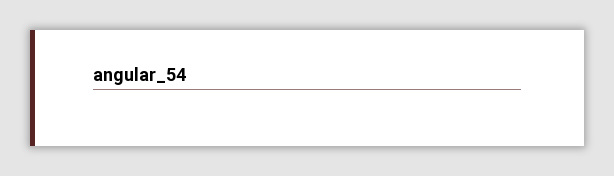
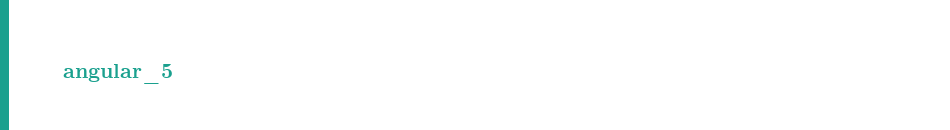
- angular_54
+ angular_5

